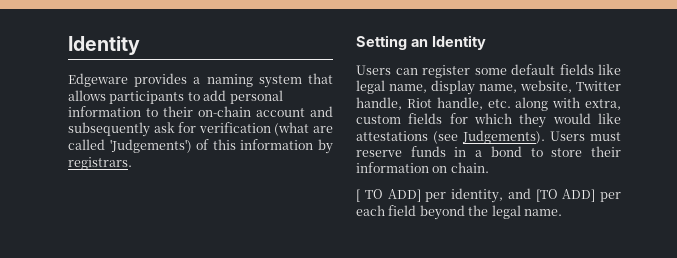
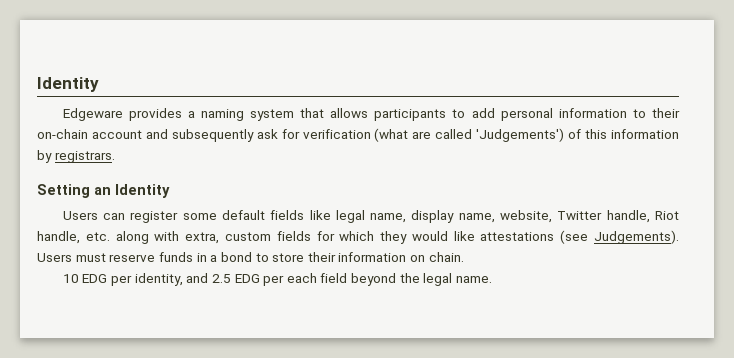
- [ TO ADD] per identity, and [TO ADD] per each field beyond the legal name.
+ 10 EDG per identity, and 2.5 EDG per each field beyond the legal name.

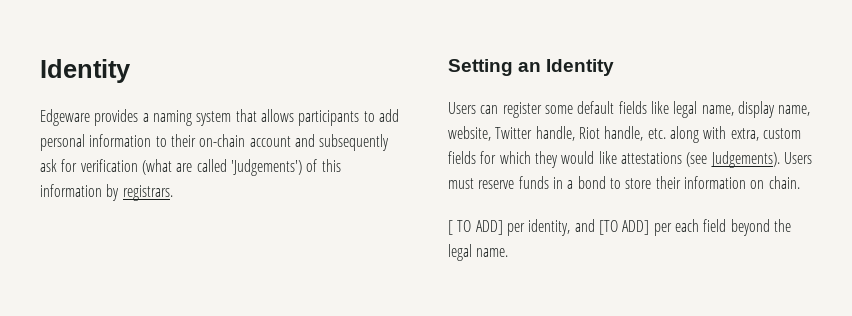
- 10 EDG per identity, and 2.5 EDG per each field beyond the legal name.
+ [ TO ADD] per identity, and [TO ADD] per each field beyond the legal name.

